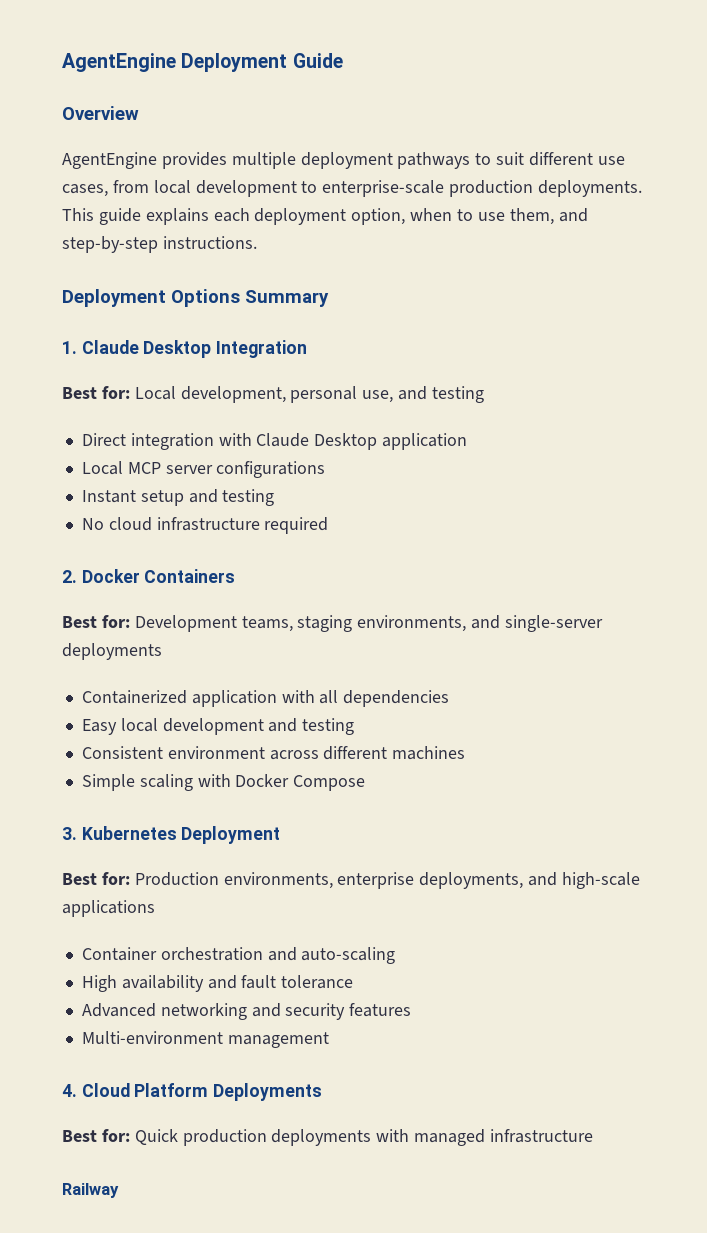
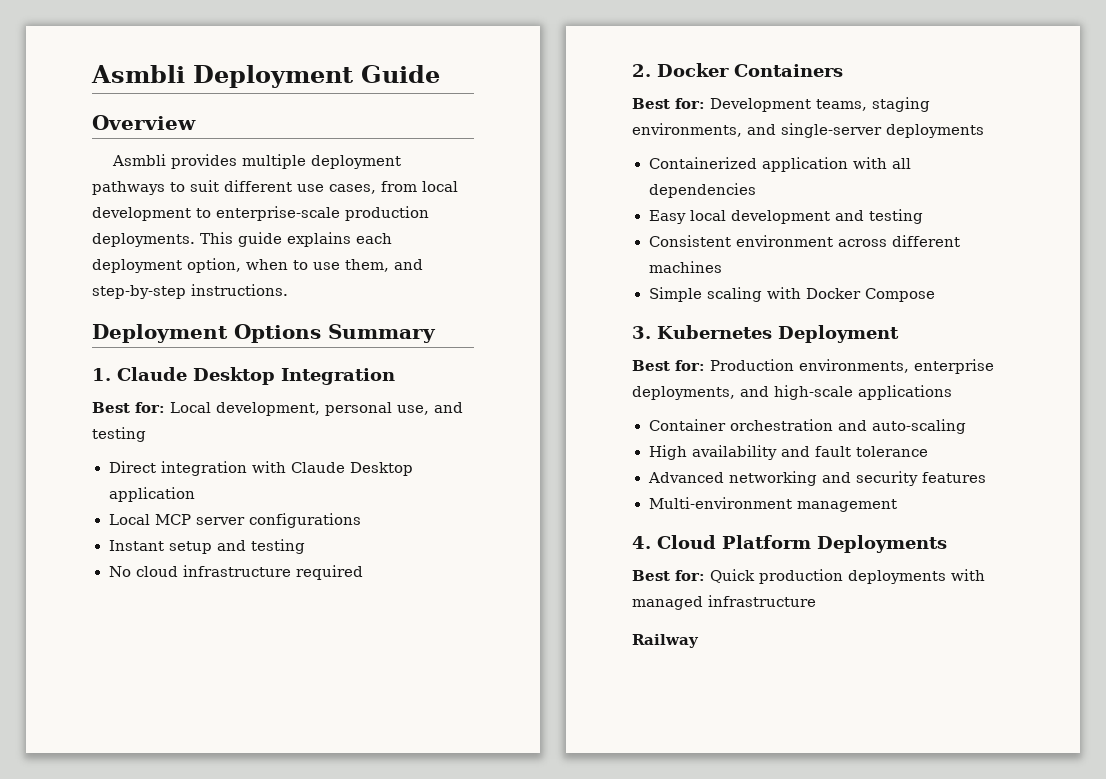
- AgentEngine Deployment Guide
+ Asmbli Deployment Guide
- AgentEngine provides multiple deployment pathways to suit different use cases, from local development to enterprise-scale production deployments.
+ Asmbli provides multiple deployment pathways to suit different use cases, from local development to enterprise-scale production deployments.

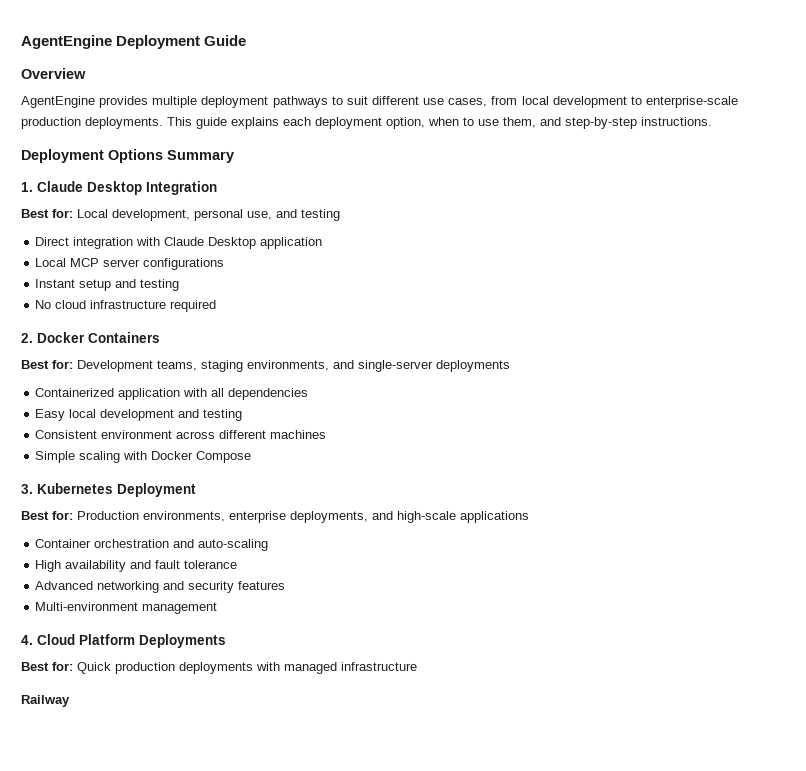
- Asmbli Deployment Guide
+ AgentEngine Deployment Guide
- Asmbli provides multiple deployment pathways to suit different use cases, from local development to enterprise-scale production deployments.
+ AgentEngine provides multiple deployment pathways to suit different use cases, from local development to enterprise-scale production deployments.

